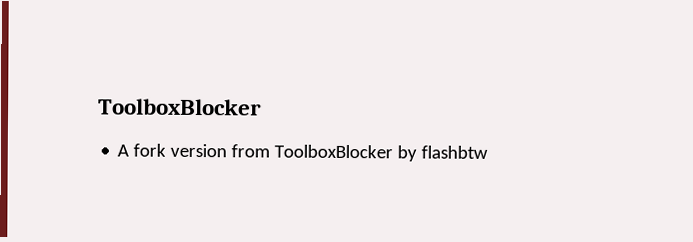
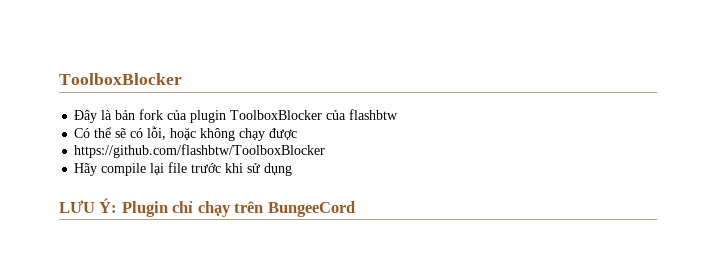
- A fork version from ToolboxBlocker by flashbtw
+ Đây là bản fork của plugin ToolboxBlocker của flashbtw
+ Có thể sẽ có lỗi, hoặc không chạy được
+ https://github.com/flashbtw/ToolboxBlocker
+ Hãy compile lại file trước khi sử dụng
+ LƯU Ý: Plugin chỉ chạy trên BungeeCord

